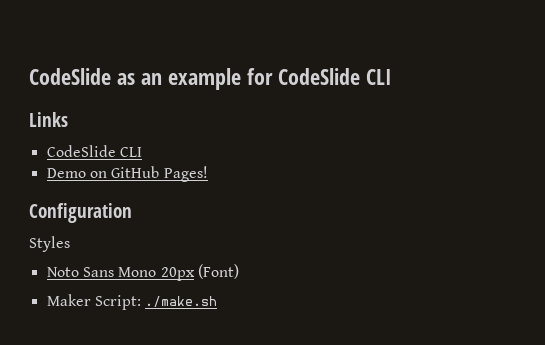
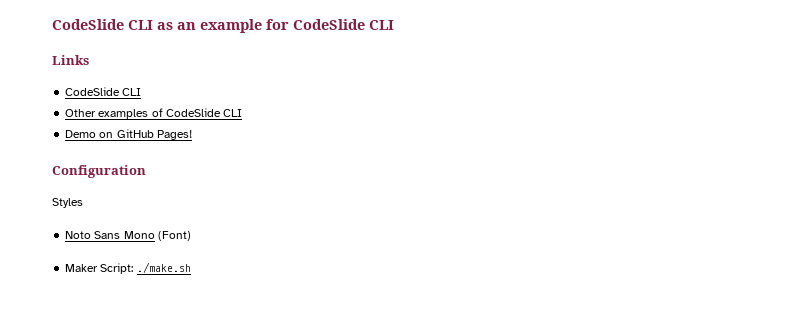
- CodeSlide as an example for CodeSlide CLI
+ CodeSlide CLI as an example for CodeSlide CLI
+ Other examples of CodeSlide CLI
- Noto Sans Mono 20px (Font)
+ Noto Sans Mono (Font)

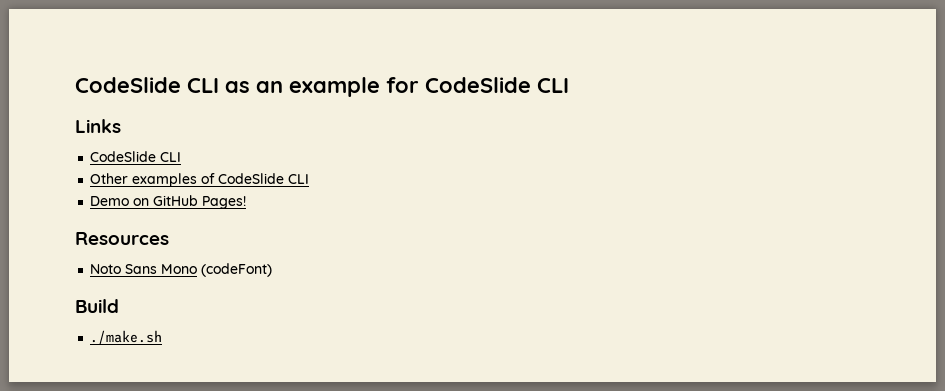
- Configuration
- Styles
+ Resources
- Noto Sans Mono (Font)
- Maker Script: ./make.sh
+ Noto Sans Mono (codeFont)
+ Build
+ ./make.sh

